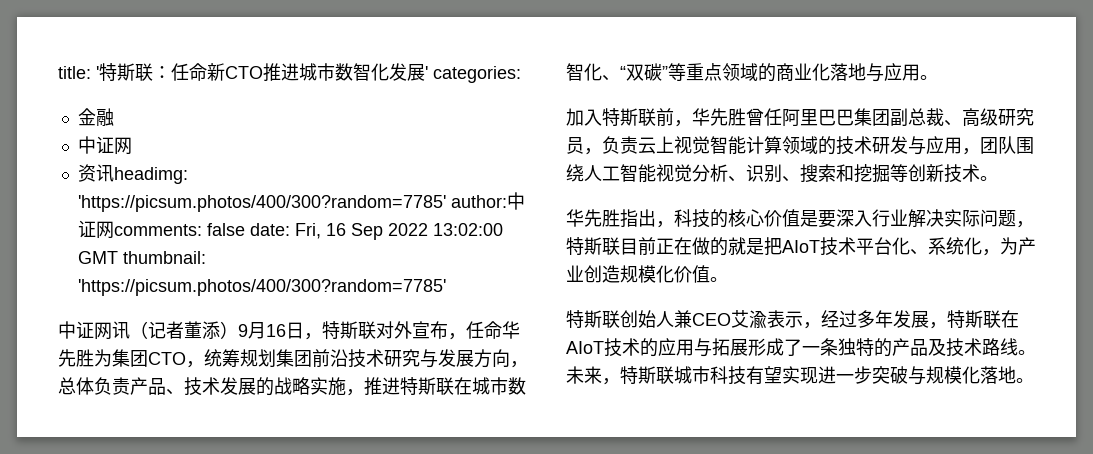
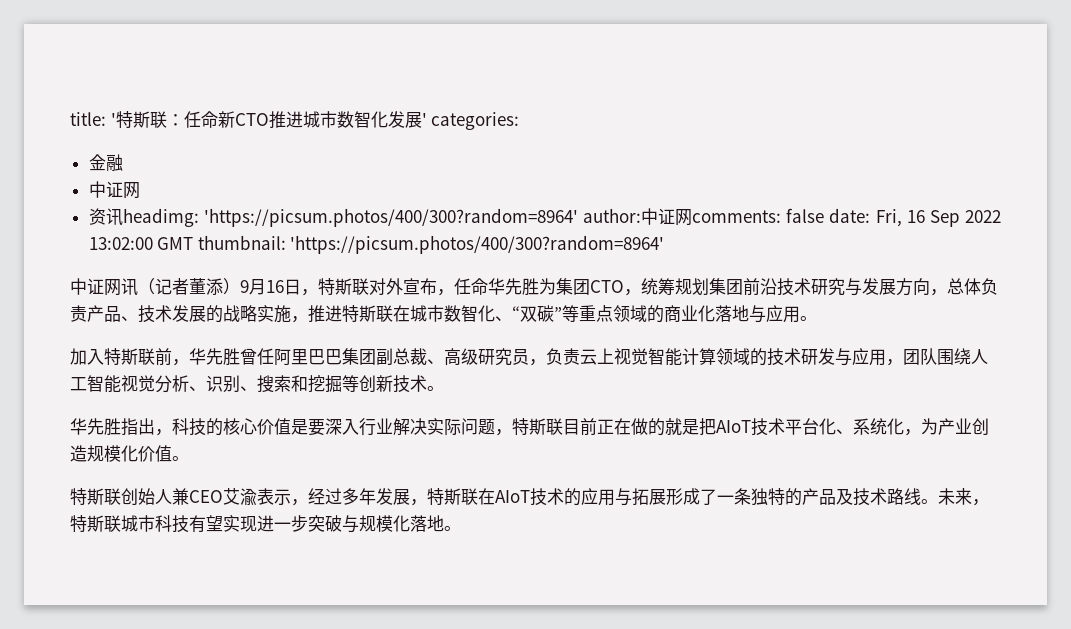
- 资讯headimg: 'https://picsum.photos/400/300?random=7785' author:中证网comments: false date: Fri, 16 Sep 2022 13:02:00 GMT thumbnail: 'https://picsum.photos/400/300?random=7785'
+ 资讯headimg: 'https://picsum.photos/400/300?random=8964' author:中证网comments: false date: Fri, 16 Sep 2022 13:02:00 GMT thumbnail: 'https://picsum.photos/400/300?random=8964'

